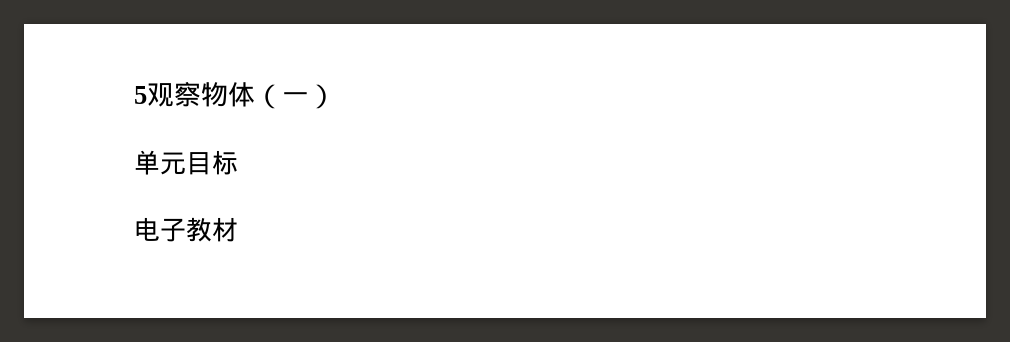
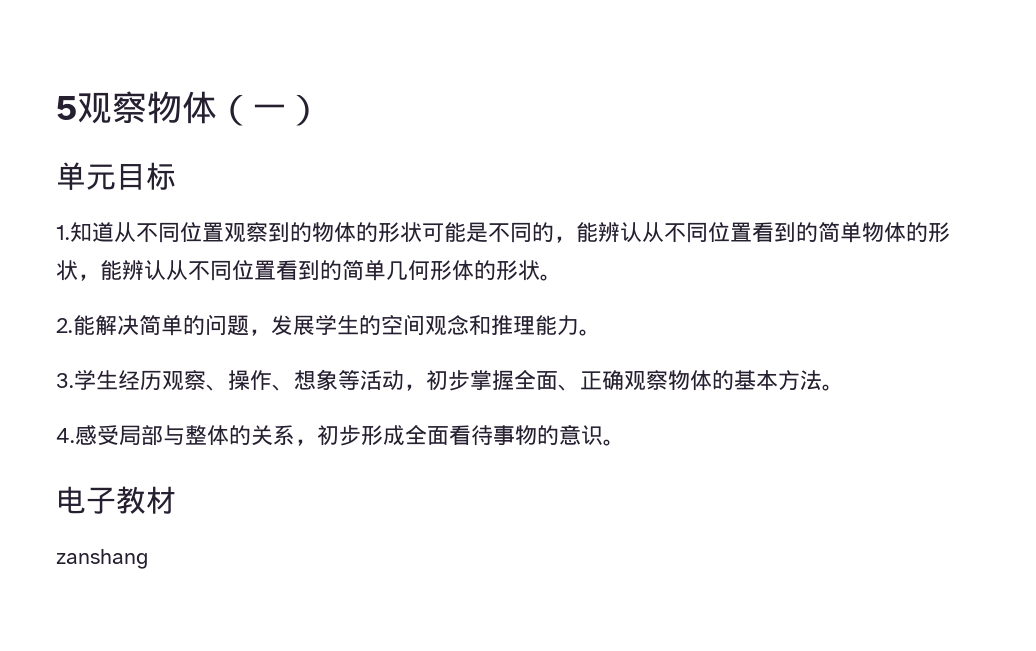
+ 1.知道从不同位置观察到的物体的形状可能是不同的，能辨认从不同位置看到的简单物体的形状，能辨认从不同位置看到的简单几何形体的形状。
+ 2.能解决简单的问题，发展学生的空间观念和推理能力。
+ 3.学生经历观察、操作、想象等活动，初步掌握全面、正确观察物体的基本方法。
+ 4.感受局部与整体的关系，初步形成全面看待事物的意识。
+ zanshang

